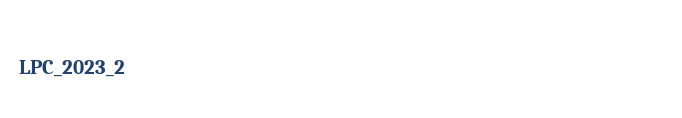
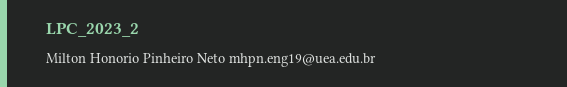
+ Milton Honorio Pinheiro Neto mhpn.eng19@uea.edu.br

